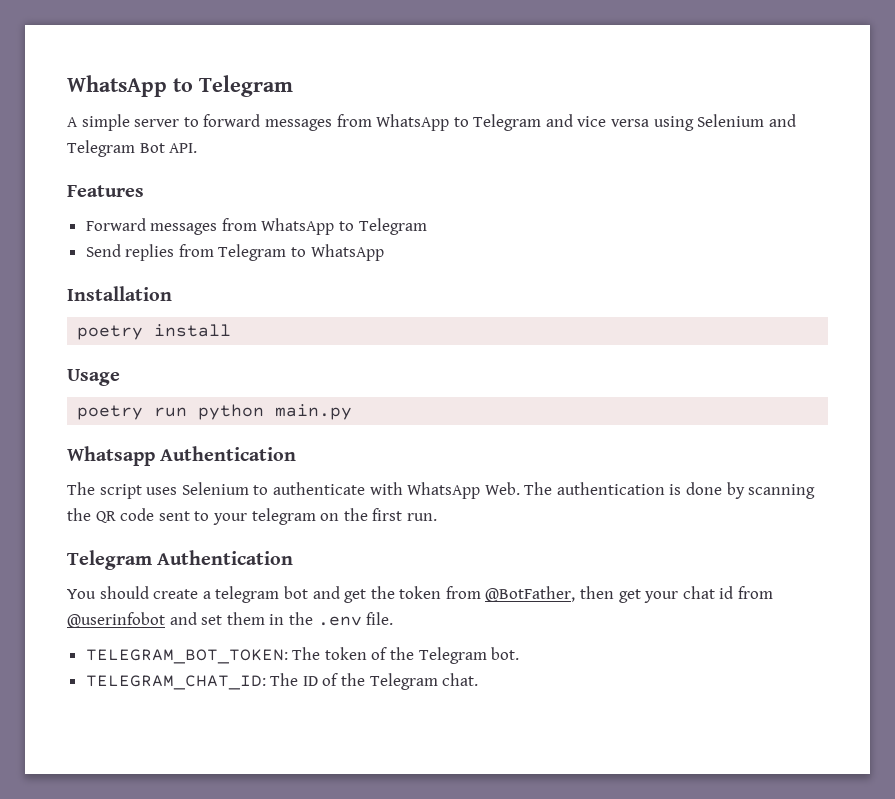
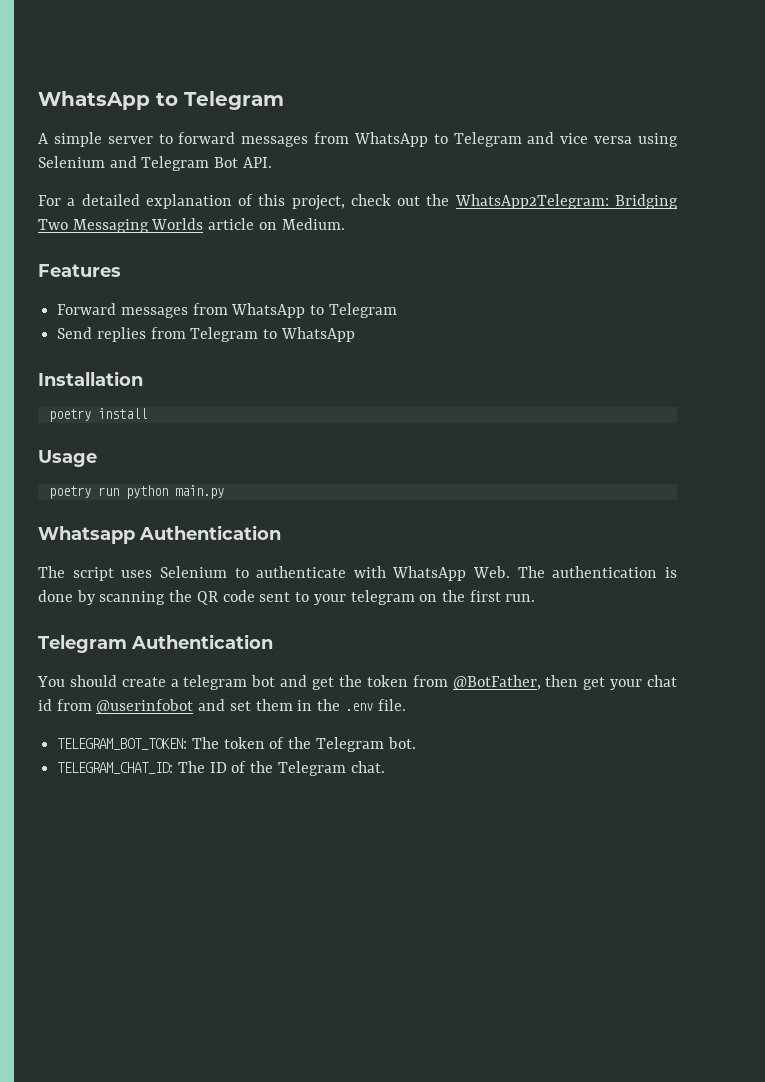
+ For a detailed explanation of this project, check out the WhatsApp2Telegram: Bridging Two Messaging Worlds article on Medium.

